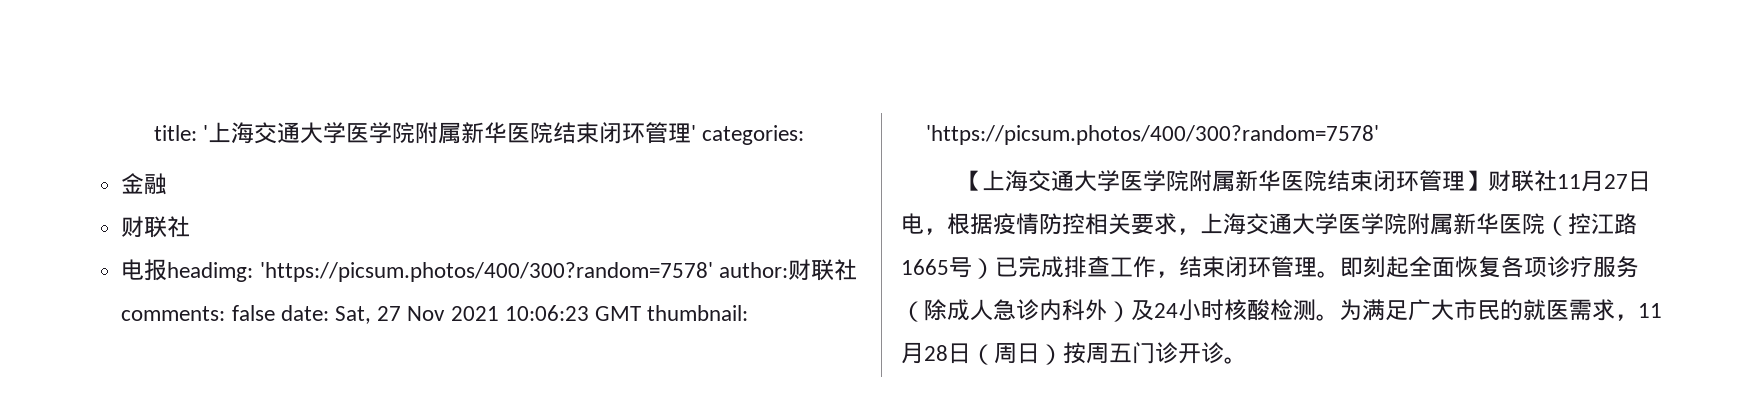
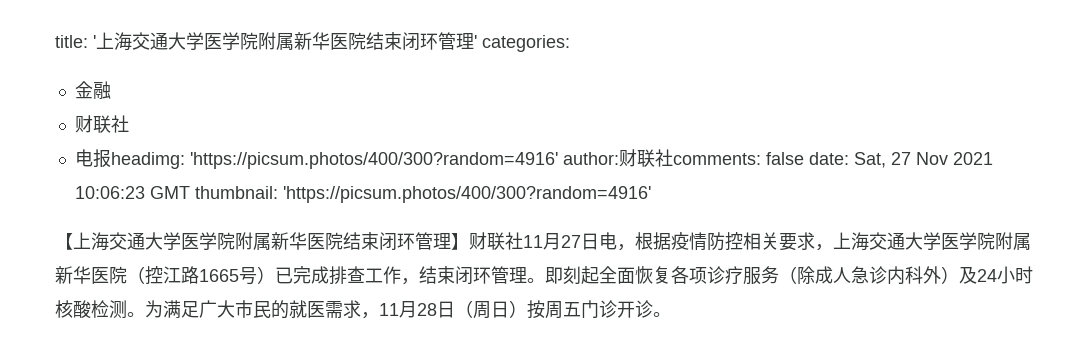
- 电报headimg: 'https://picsum.photos/400/300?random=7578' author:财联社comments: false date: Sat, 27 Nov 2021 10:06:23 GMT thumbnail: 'https://picsum.photos/400/300?random=7578'
+ 电报headimg: 'https://picsum.photos/400/300?random=4916' author:财联社comments: false date: Sat, 27 Nov 2021 10:06:23 GMT thumbnail: 'https://picsum.photos/400/300?random=4916'

